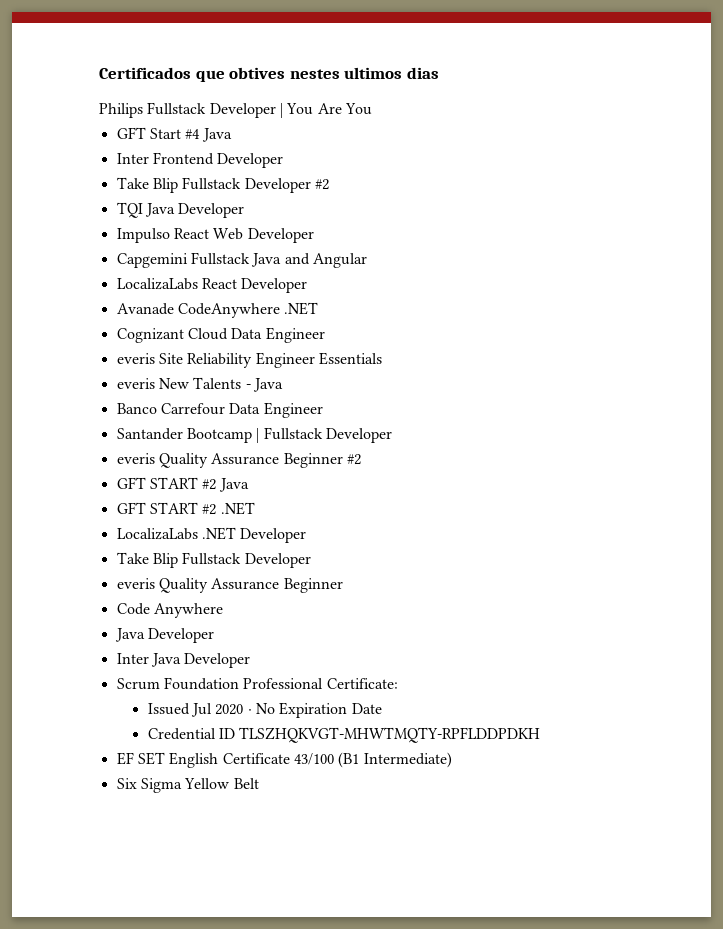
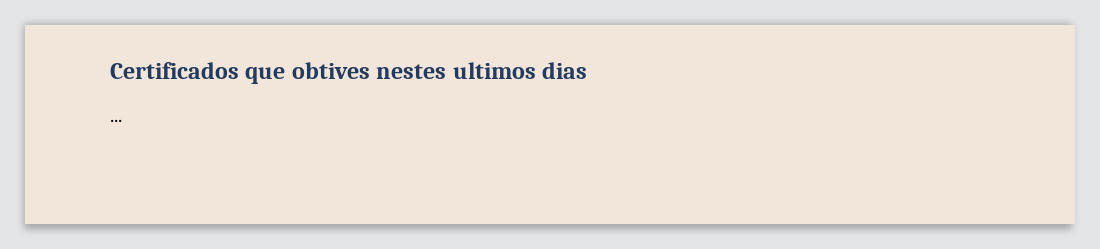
- Philips Fullstack Developer | You Are You
- GFT Start #4 Java
- Inter Frontend Developer
- Take Blip Fullstack Developer #2
- TQI Java Developer
- Impulso React Web Developer
- Capgemini Fullstack Java and Angular
- LocalizaLabs React Developer
- Avanade CodeAnywhere .NET
- Cognizant Cloud Data Engineer
- everis Site Reliability Engineer Essentials
- everis New Talents - Java
- Banco Carrefour Data Engineer
- Santander Bootcamp | Fullstack Developer
- everis Quality Assurance Beginner #2
- GFT START #2 Java
- GFT START #2 .NET
- LocalizaLabs .NET Developer
- Take Blip Fullstack Developer
- everis Quality Assurance Beginner
- Code Anywhere
- Java Developer
- Inter Java Developer
- Scrum Foundation Professional Certificate:
- Issued Jul 2020 · No Expiration Date
- Credential ID TLSZHQKVGT-MHWTMQTY-RPFLDDPDKH
- EF SET English Certificate 43/100 (B1 Intermediate)
- Six Sigma Yellow Belt
+ ...

